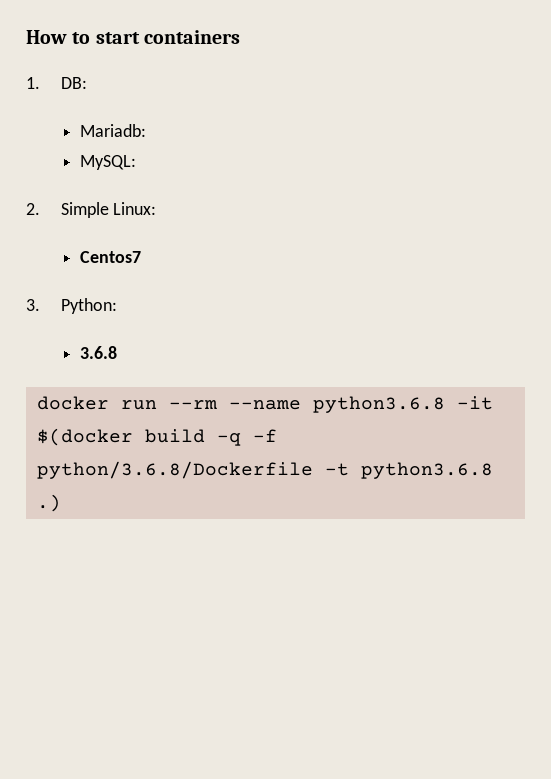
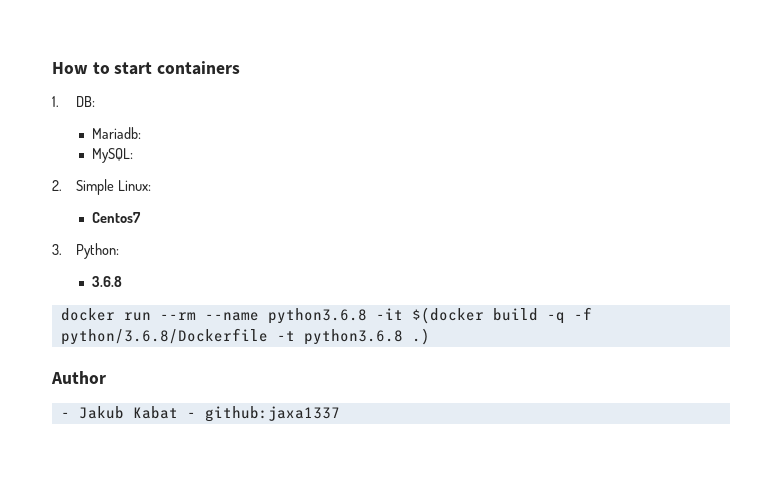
+ Author
+ - Jakub Kabat - github:jaxa1337

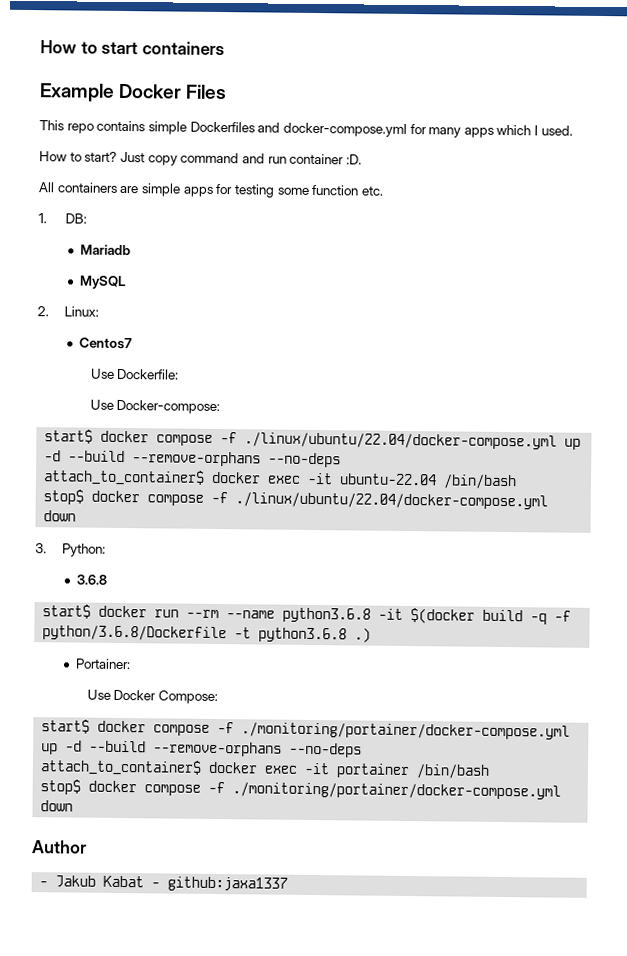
+ Example Docker Files
+ This repo contains simple Dockerfiles and docker-compose.yml for many apps which I used.
+ How to start? Just copy command and run container :D.
+ All containers are simple apps for testing some function etc.
- Mariadb:
- MySQL:
+ Mariadb
+ MySQL
- 2. Simple Linux:
+ 2. Linux:
+ Use Dockerfile:
+ Use Docker-compose:
+ start$ docker compose -f ./linux/ubuntu/22.04/docker-compose.yml up -d --build --remove-orphans --no-deps
+ attach_to_container$ docker exec -it ubuntu-22.04 /bin/bash
+ stop$ docker compose -f ./linux/ubuntu/22.04/docker-compose.yml down
- docker run --rm --name python3.6.8 -it $(docker build -q -f python/3.6.8/Dockerfile -t python3.6.8 .)
+ start$ docker run --rm --name python3.6.8 -it $(docker build -q -f python/3.6.8/Dockerfile -t python3.6.8 .)
+ Portainer:
+ Use Docker Compose:
+ start$ docker compose -f ./monitoring/portainer/docker-compose.yml up -d --build --remove-orphans --no-deps
+ attach_to_container$ docker exec -it portainer /bin/bash
+ stop$ docker compose -f ./monitoring/portainer/docker-compose.yml down

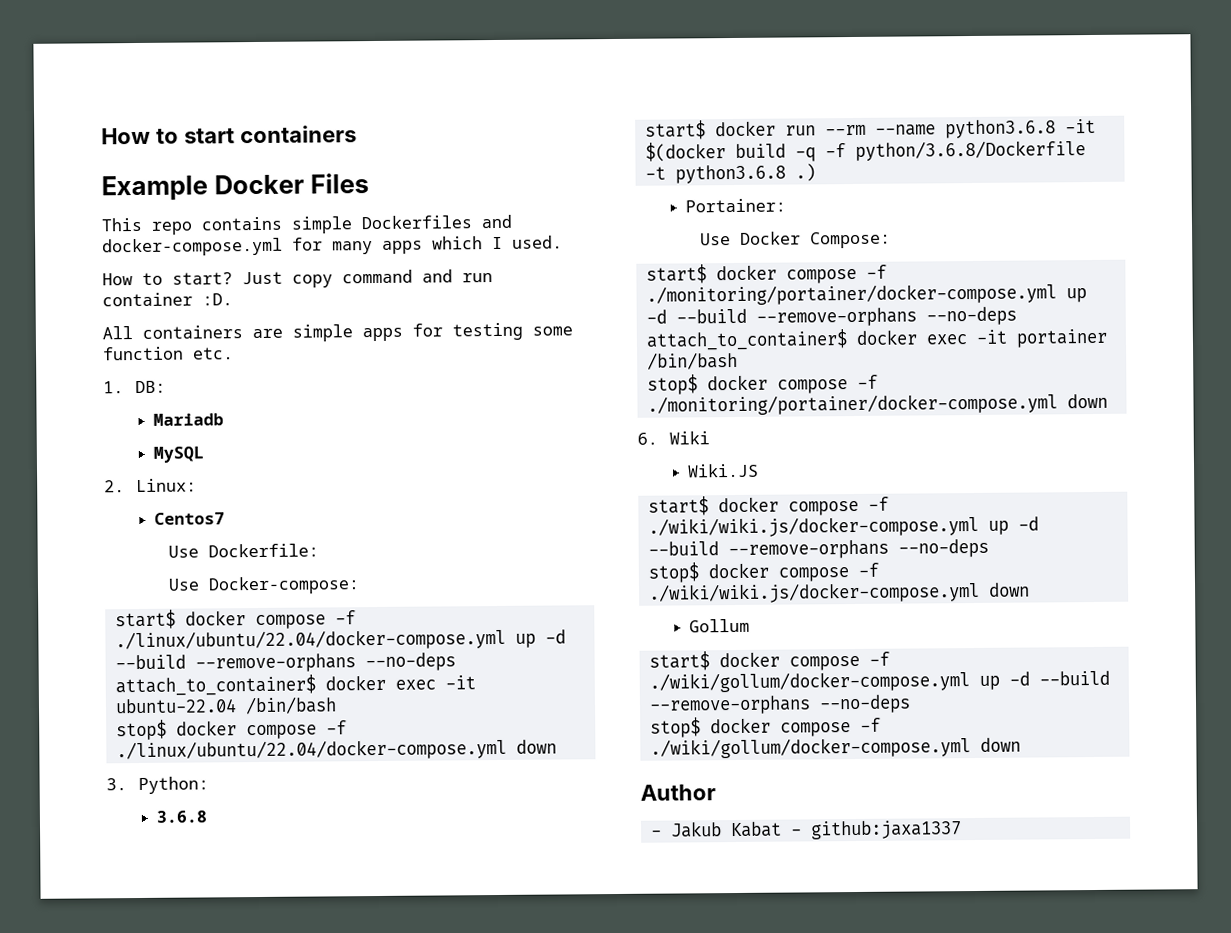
+ 6. Wiki
+ Wiki.JS
+ start$ docker compose -f ./wiki/wiki.js/docker-compose.yml up -d --build --remove-orphans --no-deps
+ stop$ docker compose -f ./wiki/wiki.js/docker-compose.yml down
+ Gollum
+ start$ docker compose -f ./wiki/gollum/docker-compose.yml up -d --build --remove-orphans --no-deps
+ stop$ docker compose -f ./wiki/gollum/docker-compose.yml down

